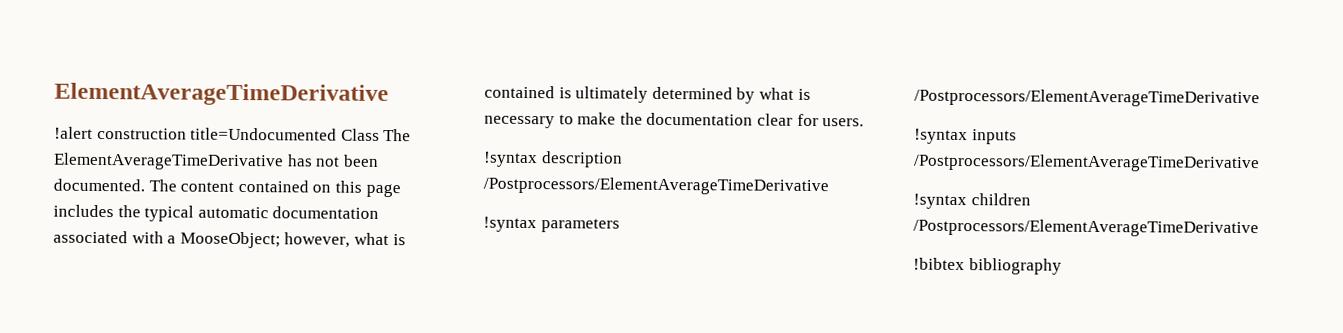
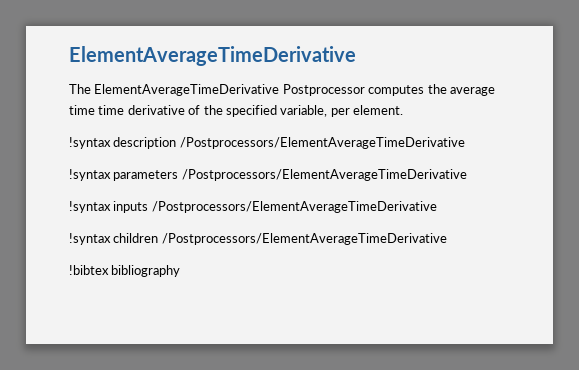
- !alert construction title=Undocumented Class The ElementAverageTimeDerivative has not been documented. The content contained on this page includes the typical automatic documentation associated with a MooseObject; however, what is contained is ultimately determined by what is necessary to make the documentation clear for users.
+ The ElementAverageTimeDerivative Postprocessor computes the average time time derivative of the specified variable, per element.

